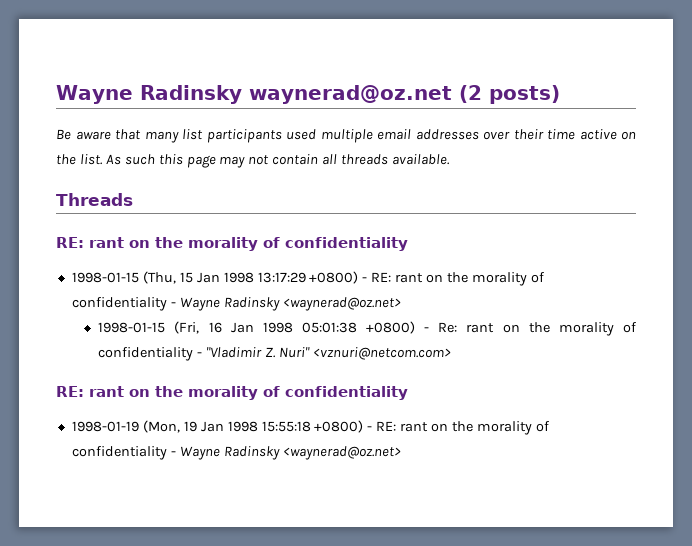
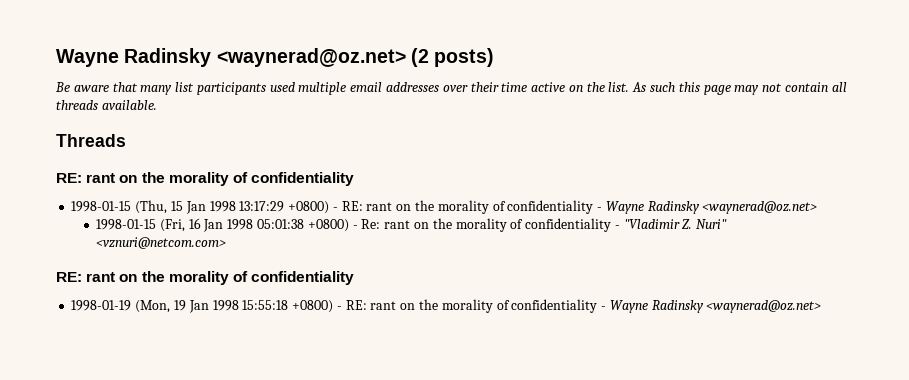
- Wayne Radinsky waynerad@oz.net (2 posts)
+ Wayne Radinsky <waynerad@oz.net> (2 posts)

